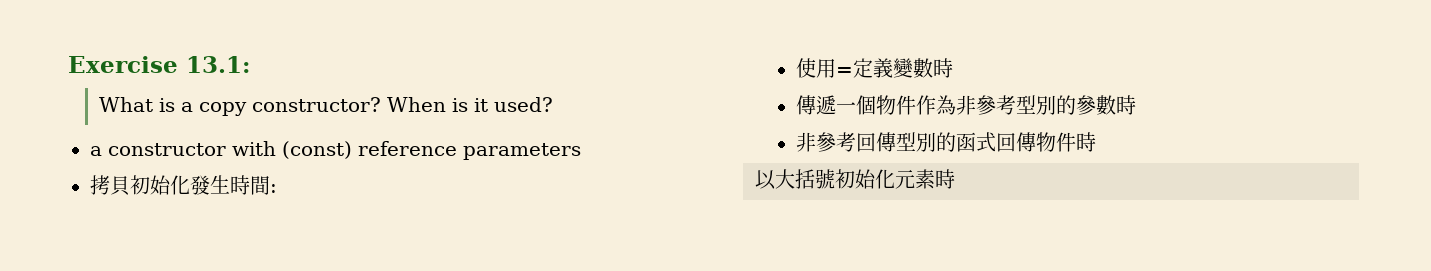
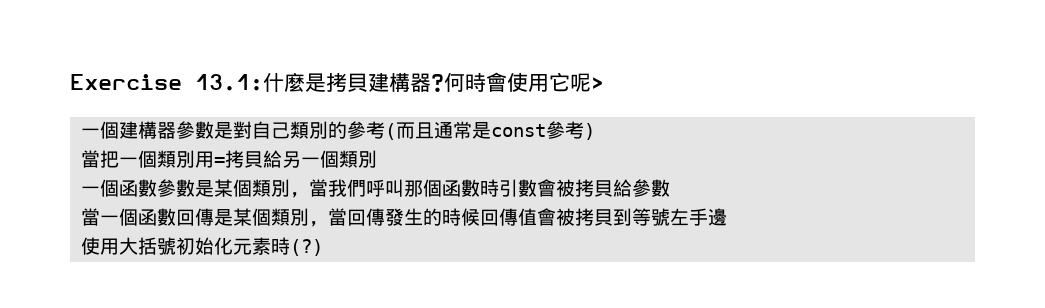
- Exercise 13.1:
- What is a copy constructor? When is it used?
- a constructor with (const) reference parameters
- 拷貝初始化發生時間:
- 使用=定義變數時
- 傳遞一個物件作為非參考型別的參數時
- 非參考回傳型別的函式回傳物件時
- 以大括號初始化元素時
+ Exercise 13.1:什麼是拷貝建構器?何時會使用它呢>
+ 一個建構器參數是對自己類別的參考(而且通常是const參考)
+ 當把一個類別用=拷貝給另一個類別
+ 一個函數參數是某個類別，當我們呼叫那個函數時引數會被拷貝給參數
+ 當一個函數回傳是某個類別，當回傳發生的時候回傳值會被拷貝到等號左手邊
+ 使用大括號初始化元素時(?)

